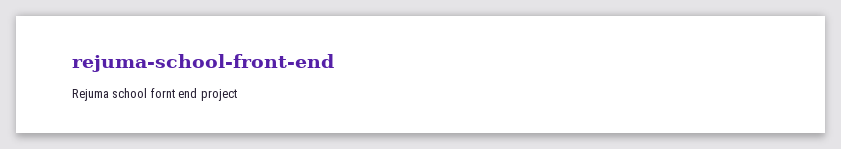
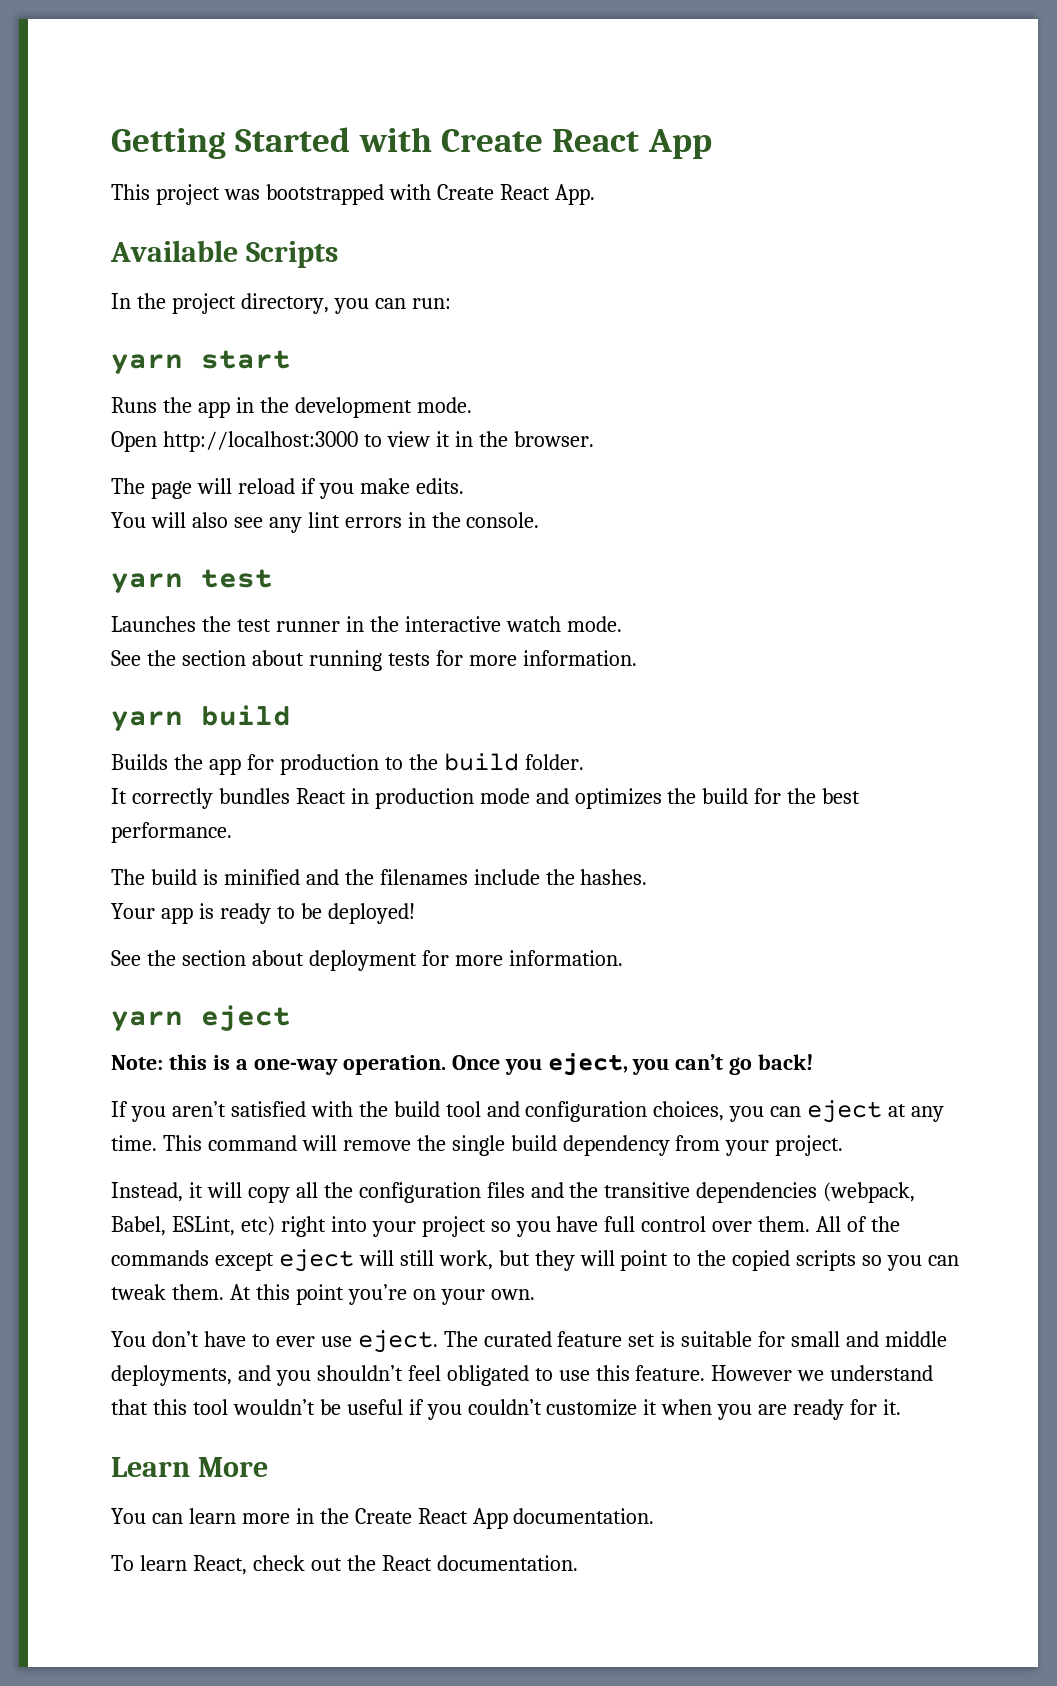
- rejuma-school-front-end
- Rejuma school fornt end project
+ Getting Started with Create React App
+ This project was bootstrapped with Create React App.
+ Available Scripts
+ In the project directory, you can run:
+ yarn start
+ Runs the app in the development mode.
+ Open http://localhost:3000 to view it in the browser.
+ The page will reload if you make edits.
+ You will also see any lint errors in the console.
+ yarn test
+ Launches the test runner in the interactive watch mode.
+ See the section about running tests for more information.
+ yarn build
+ Builds the app for production to the build folder.
+ It correctly bundles React in production mode and optimizes the build for the best performance.
+ The build is minified and the filenames include the hashes.
+ Your app is ready to be deployed!
+ See the section about deployment for more information.
+ yarn eject
+ Note: this is a one-way operation. Once you eject, you can’t go back!
+ If you aren’t satisfied with the build tool and configuration choices, you can eject at any time. This command will remove the single build dependency from your project.
+ Instead, it will copy all the configuration files and the transitive dependencies (webpack, Babel, ESLint, etc) right into your project so you have full control over them. All of the commands except eject will still work, but they will point to the copied scripts so you can tweak them. At this point you’re on your own.
+ You don’t have to ever use eject. The curated feature set is suitable for small and middle deployments, and you shouldn’t feel obligated to use this feature. However we understand that this tool wouldn’t be useful if you couldn’t customize it when you are ready for it.
+ Learn More
+ You can learn more in the Create React App documentation.
+ To learn React, check out the React documentation.

